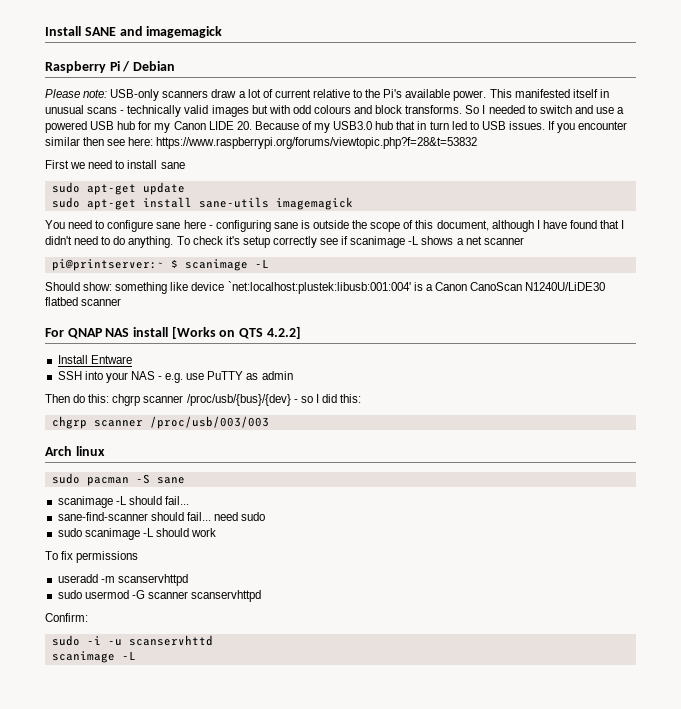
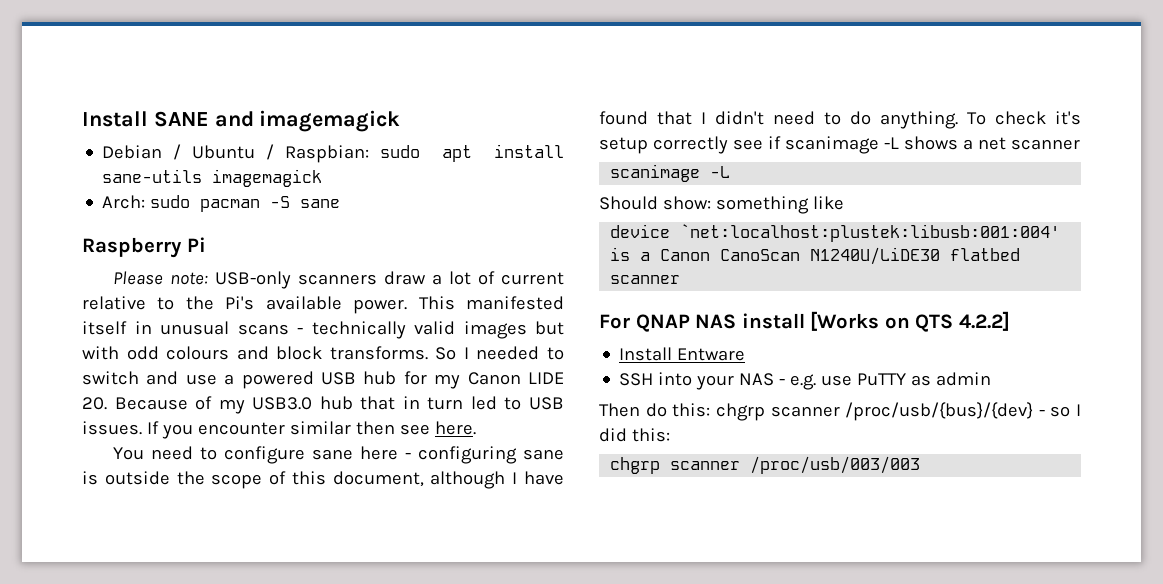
+ Debian / Ubuntu / Raspbian: sudo apt install sane-utils imagemagick
+ Arch: sudo pacman -S sane
- Raspberry Pi / Debian
+ Raspberry Pi
- If you encounter similar then see here: https://www.raspberrypi.org/forums/viewtopic.php?f=28&t=53832
- First we need to install sane
- sudo apt-get update
- sudo apt-get install sane-utils imagemagick
+ If you encounter similar then see here.
  To check it's setup correctly see if scanimage -L shows a net scanner
- pi@printserver:~ $ scanimage -L
+ scanimage -L
- Should show: something like device `net:localhost:plustek:libusb:001:004' is a Canon CanoScan N1240U/LiDE30 flatbed scanner
+ Should show: something like
+ device `net:localhost:plustek:libusb:001:004' is a Canon CanoScan N1240U/LiDE30 flatbed scanner
- Arch linux
- sudo pacman -S sane
- scanimage -L should fail...
- sane-find-scanner should fail... need sudo
- sudo scanimage -L should work
- To fix permissions
- useradd -m scanservhttpd
- sudo usermod -G scanner scanservhttpd
- Confirm:
- sudo -i -u scanservhttd
- scanimage -L

